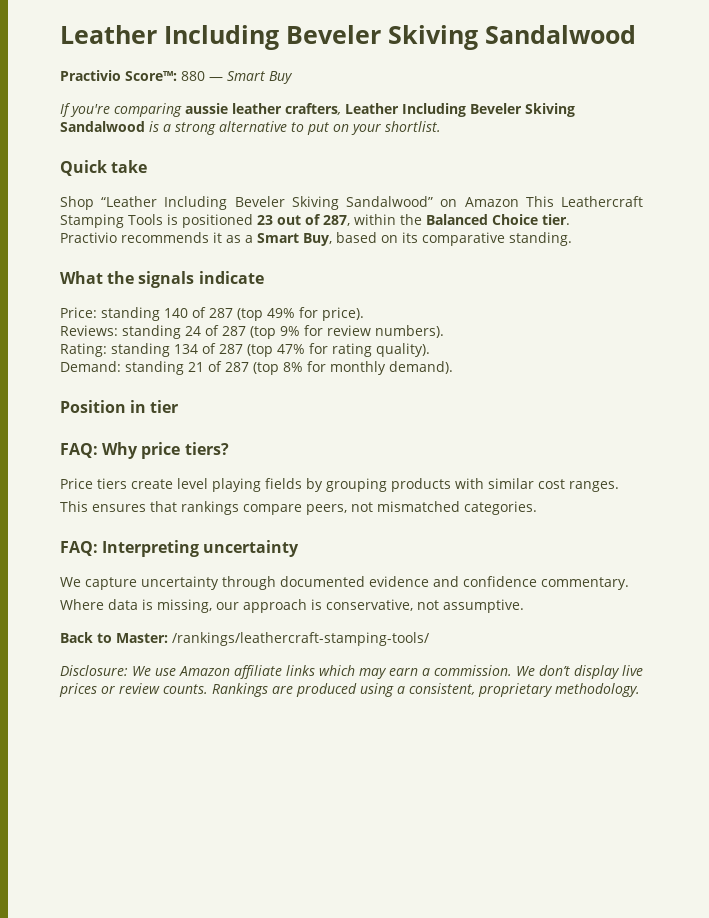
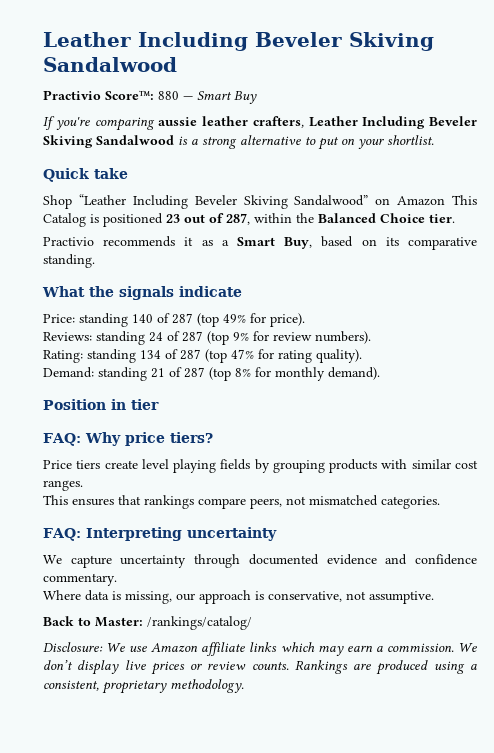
- Shop “Leather Including Beveler Skiving Sandalwood” on Amazon This Leathercraft Stamping Tools is positioned 23 out of 287, within the Balanced Choice tier.
+ Shop “Leather Including Beveler Skiving Sandalwood” on Amazon This Catalog is positioned 23 out of 287, within the Balanced Choice tier.
- Back to Master: /rankings/leathercraft-stamping-tools/
+ Back to Master: /rankings/catalog/

